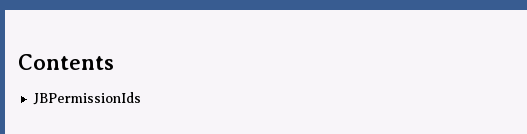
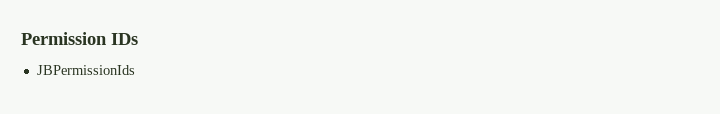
- Contents
+ Permission IDs

